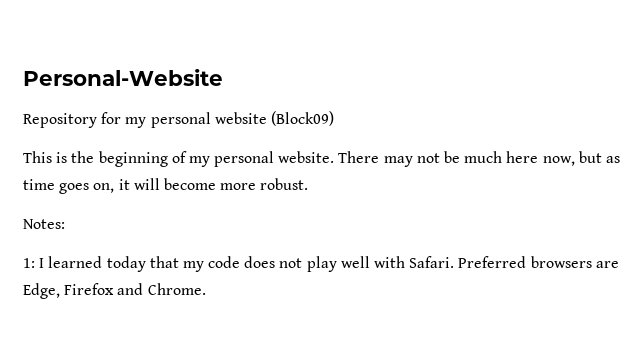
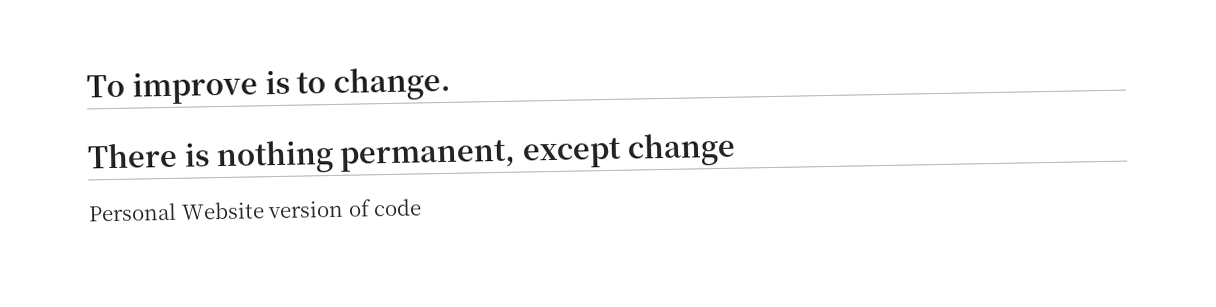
- Personal-Website
- Repository for my personal website (Block09)
- This is the beginning of my personal website. There may not be much here now, but as time goes on, it will become more robust.
- Notes:
- 1: I learned today that my code does not play well with Safari. Preferred browsers are Edge, Firefox and Chrome.
+ To improve is to change.
+ There is nothing permanent, except change
+ Personal Website version of code

